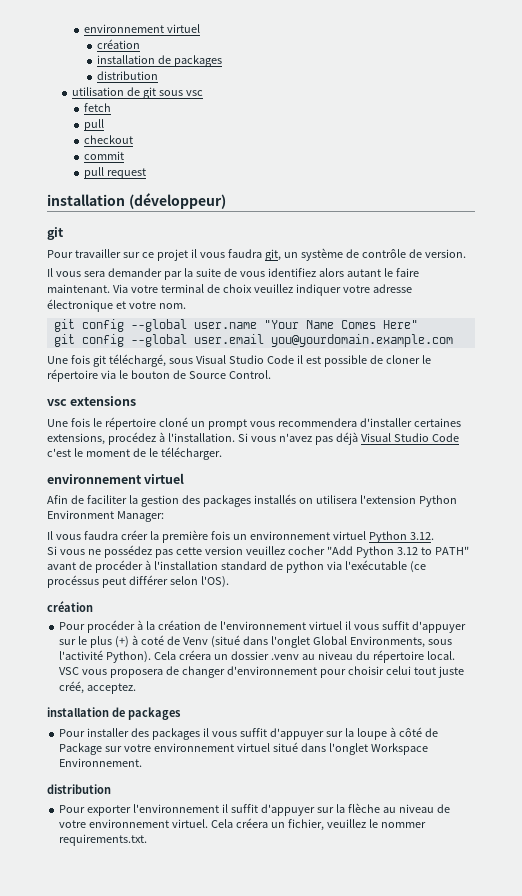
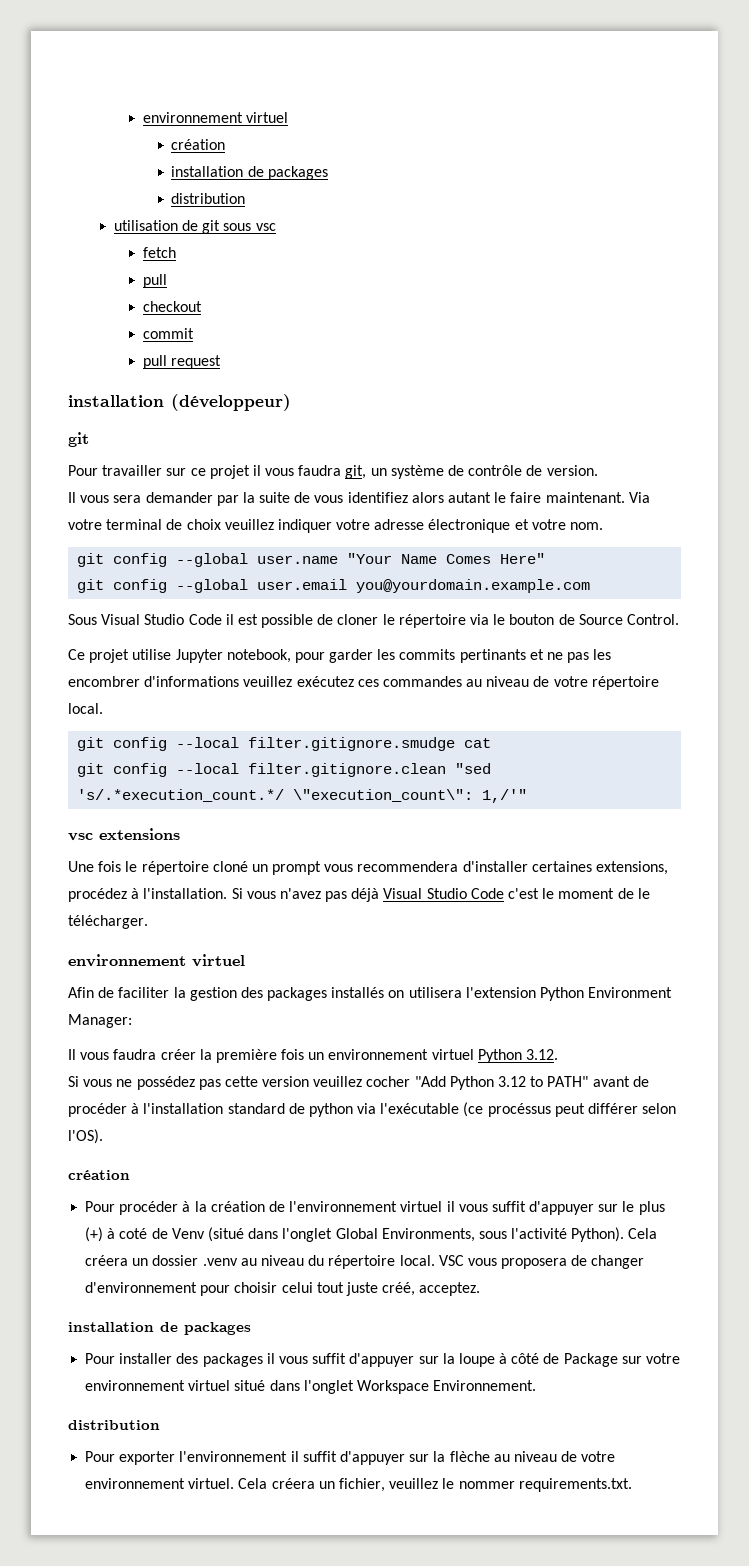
- Une fois git téléchargé, sous Visual Studio Code il est possible de cloner le répertoire via le bouton de Source Control.
+ Sous Visual Studio Code il est possible de cloner le répertoire via le bouton de Source Control.
+ Ce projet utilise Jupyter notebook, pour garder les commits pertinants et ne pas les encombrer d'informations veuillez exécutez ces commandes au niveau de votre répertoire local.
+ git config --local filter.gitignore.smudge cat
+ git config --local filter.gitignore.clean "sed 's/.*execution_count.*/ \"execution_count\": 1,/'"

